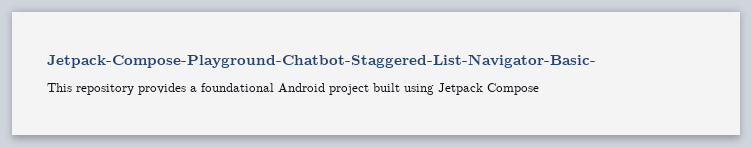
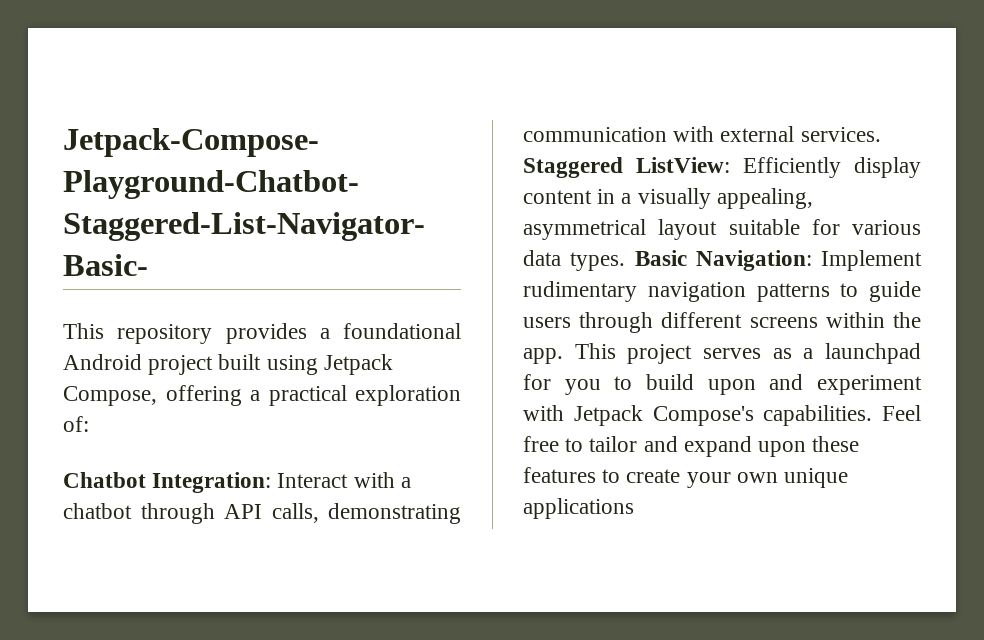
- This repository provides a foundational Android project built using Jetpack Compose
+ This repository provides a foundational Android project built using Jetpack Compose, offering a practical exploration of:
+ Chatbot Integration: Interact with a chatbot through API calls, demonstrating communication with external services. Staggered ListView: Efficiently display content in a visually appealing, asymmetrical layout suitable for various data types. Basic Navigation: Implement rudimentary navigation patterns to guide users through different screens within the app. This project serves as a launchpad for you to build upon and experiment with Jetpack Compose's capabilities. Feel free to tailor and expand upon these features to create your own unique applications

